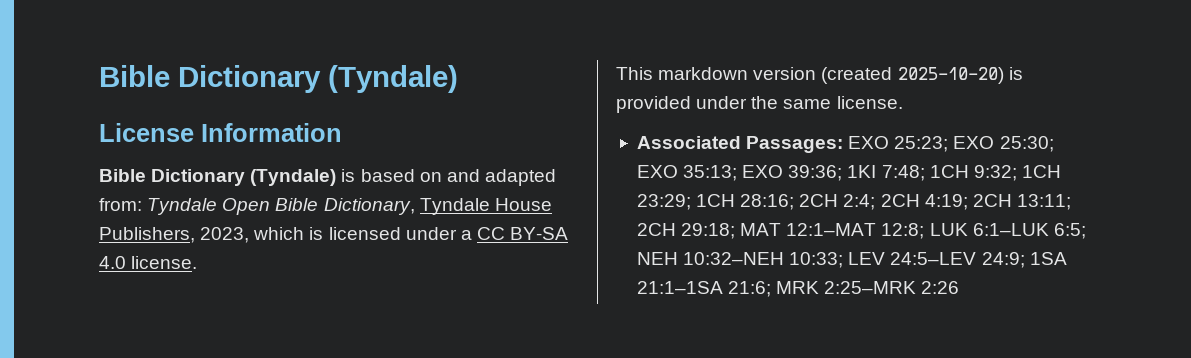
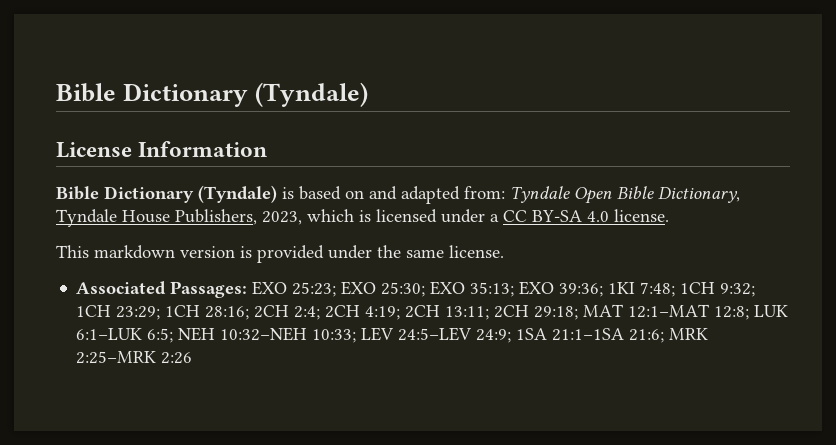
- This markdown version (created 2025-10-20) is provided under the same license.
+ This markdown version is provided under the same license.

